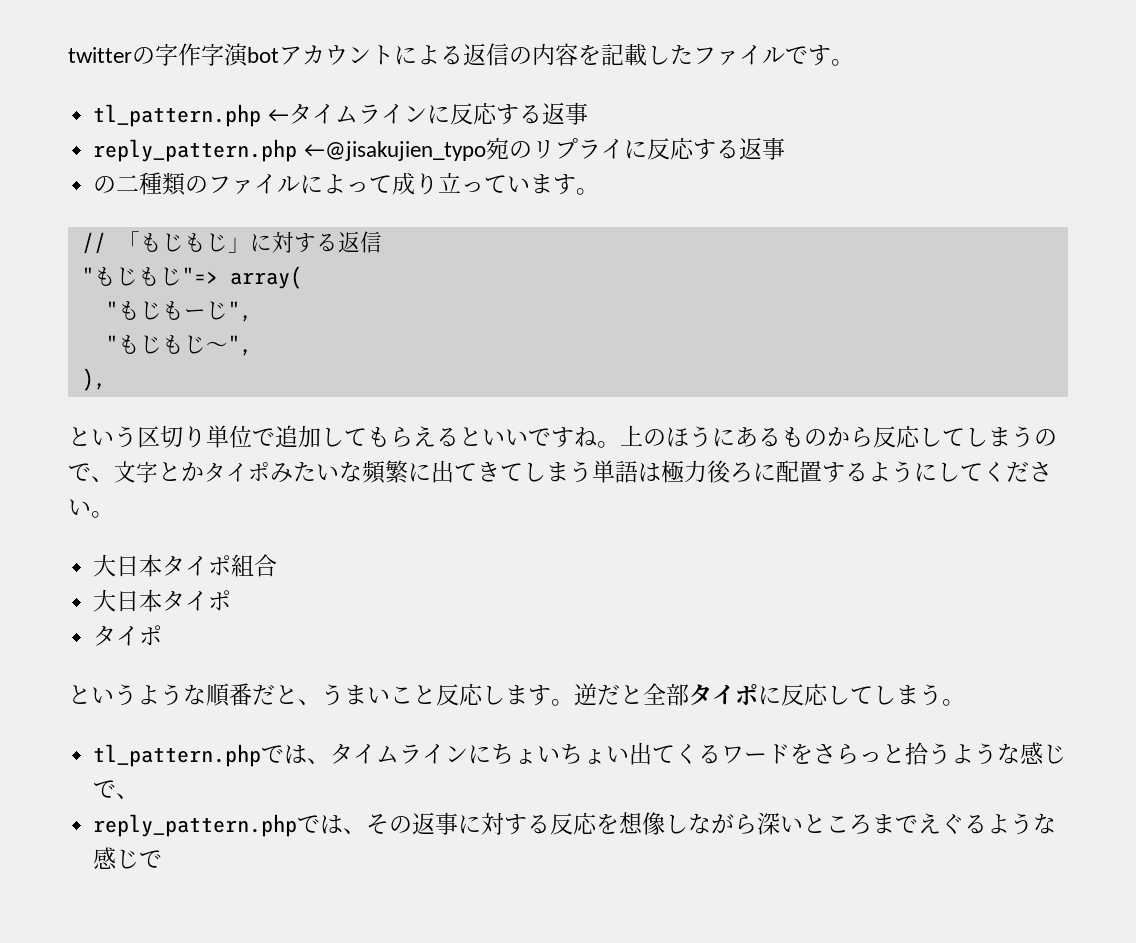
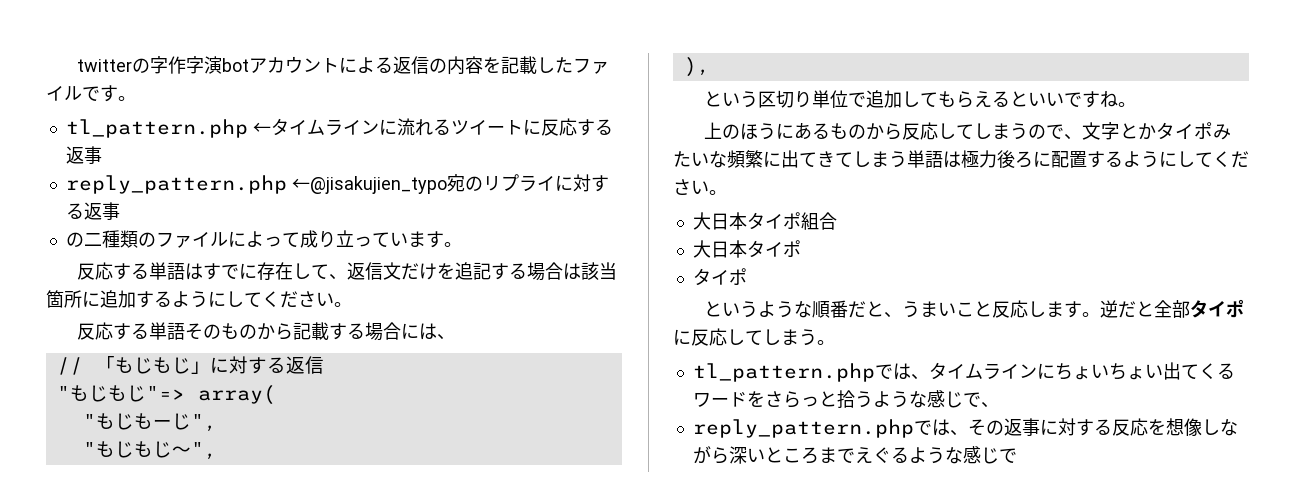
- tl_pattern.php ←タイムラインに反応する返事
+ tl_pattern.php ←タイムラインに流れるツイートに反応する返事
- reply_pattern.php ←@jisakujien_typo宛のリプライに反応する返事
+ reply_pattern.php ←@jisakujien_typo宛のリプライに対する返事
+ 反応する単語はすでに存在して、返信文だけを追記する場合は該当箇所に追加するようにしてください。
+ 反応する単語そのものから記載する場合には、
- という区切り単位で追加してもらえるといいですね。上のほうにあるものから反応してしまうので、文字とかタイポみたいな頻繁に出てきてしまう単語は極力後ろに配置するようにしてください。
+ という区切り単位で追加してもらえるといいですね。
+ 上のほうにあるものから反応してしまうので、文字とかタイポみたいな頻繁に出てきてしまう単語は極力後ろに配置するようにしてください。

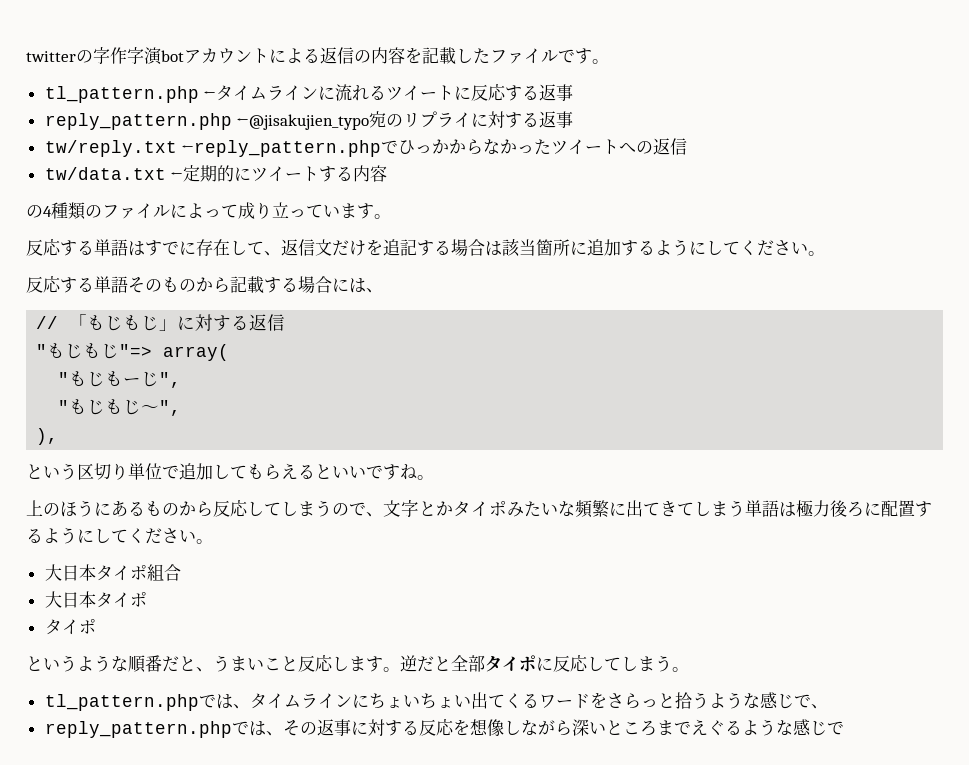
- の二種類のファイルによって成り立っています。
+ tw/reply.txt ←reply_pattern.phpでひっかからなかったツイートへの返信
+ tw/data.txt ←定期的にツイートする内容
+ の4種類のファイルによって成り立っています。

